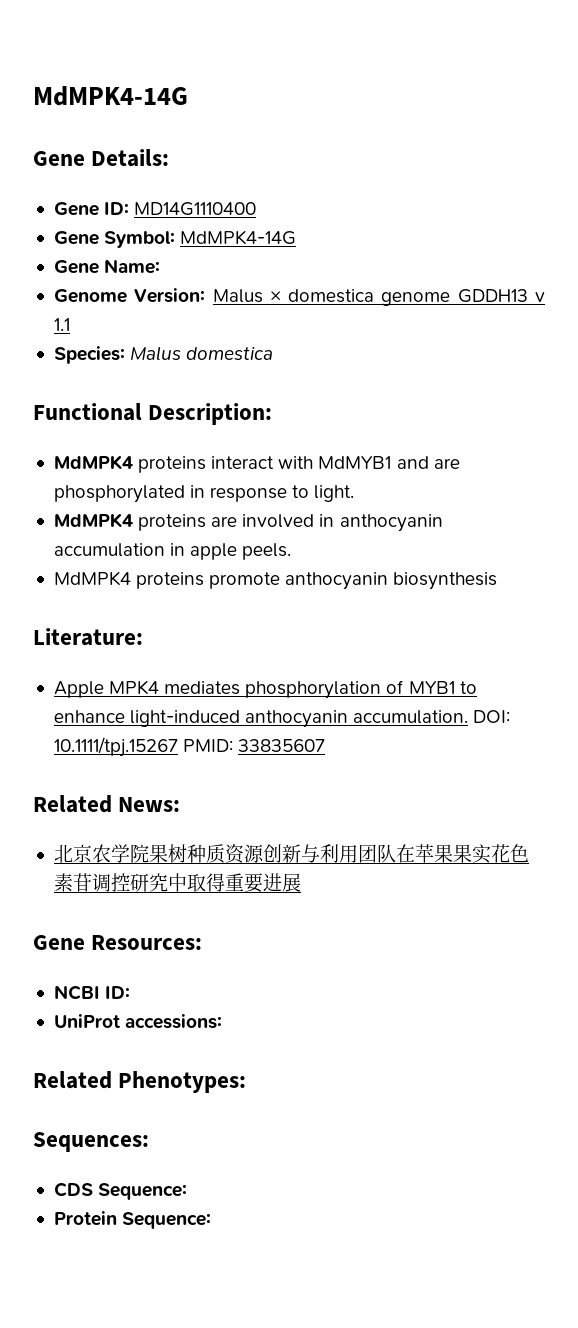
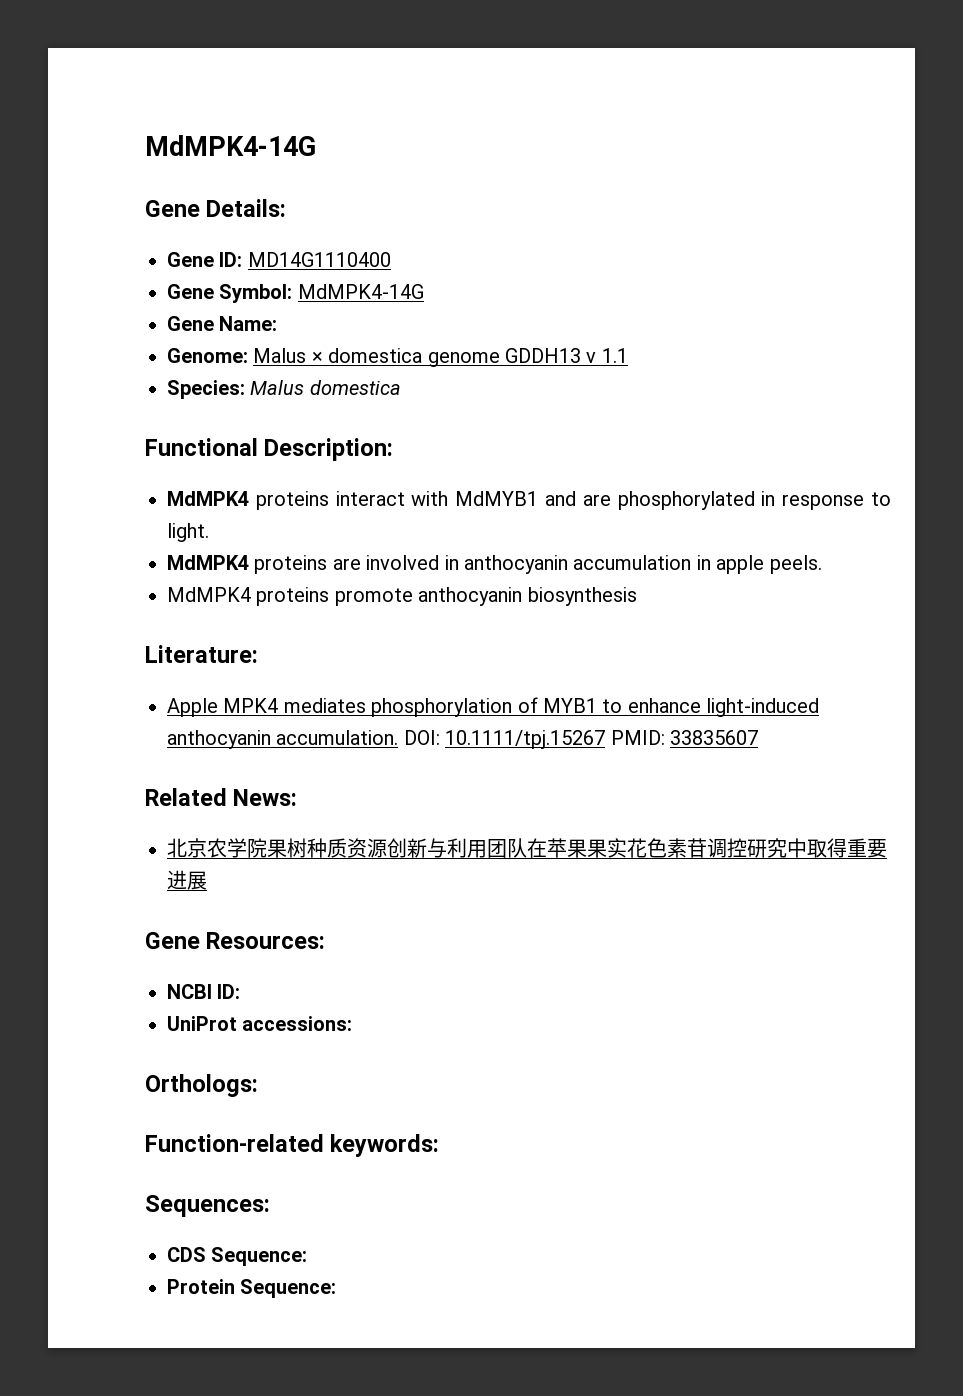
- Genome Version: Malus × domestica genome GDDH13 v 1.1
+ Genome: Malus × domestica genome GDDH13 v 1.1
- Related Phenotypes:
+ Orthologs:
+ Function-related keywords:

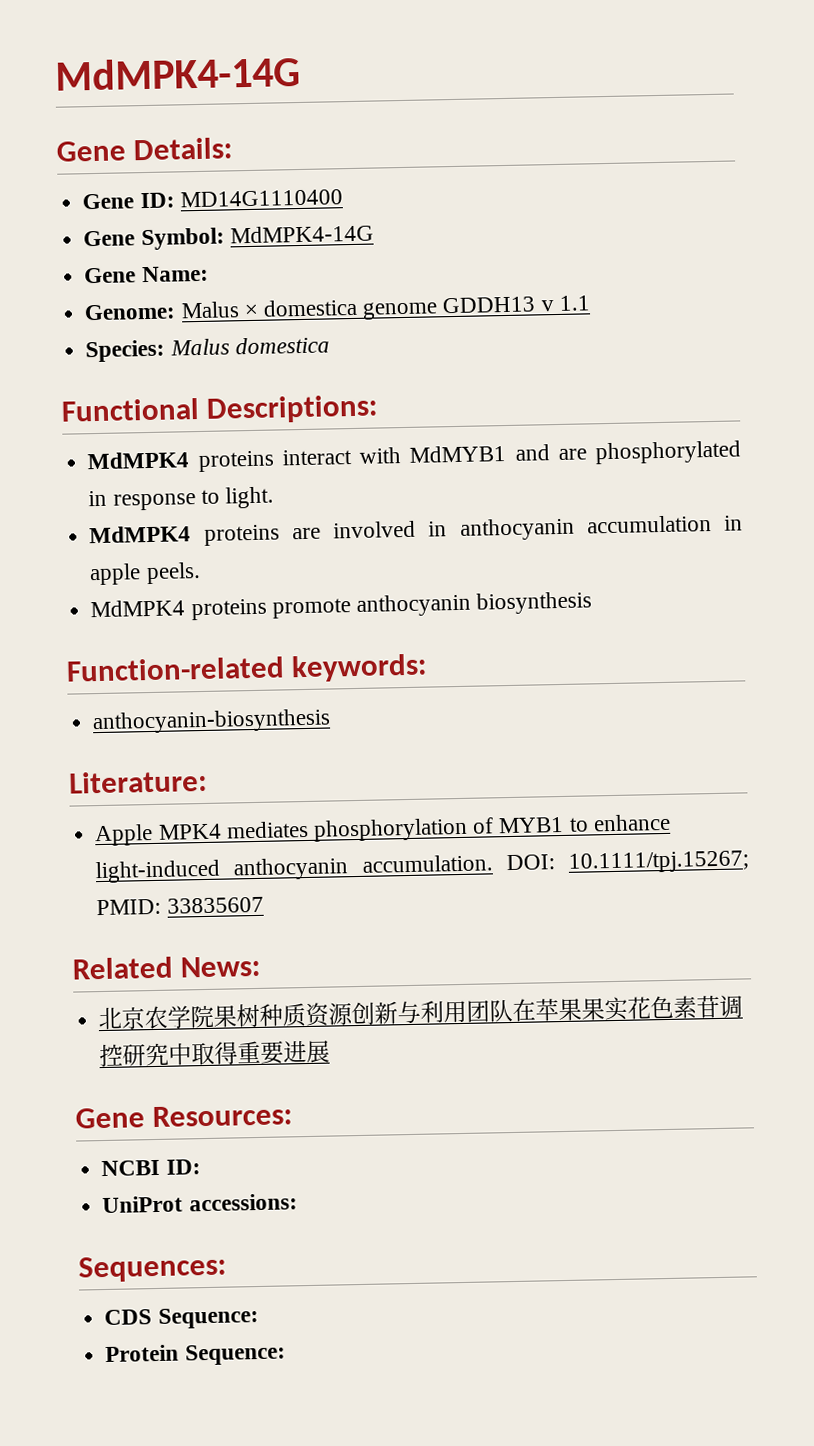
- Functional Description:
+ Functional Descriptions:
+ Function-related keywords:
+ anthocyanin-biosynthesis
- DOI: 10.1111/tpj.15267 PMID: 33835607
+ DOI: 10.1111/tpj.15267; PMID: 33835607
- Orthologs:
- Function-related keywords:

